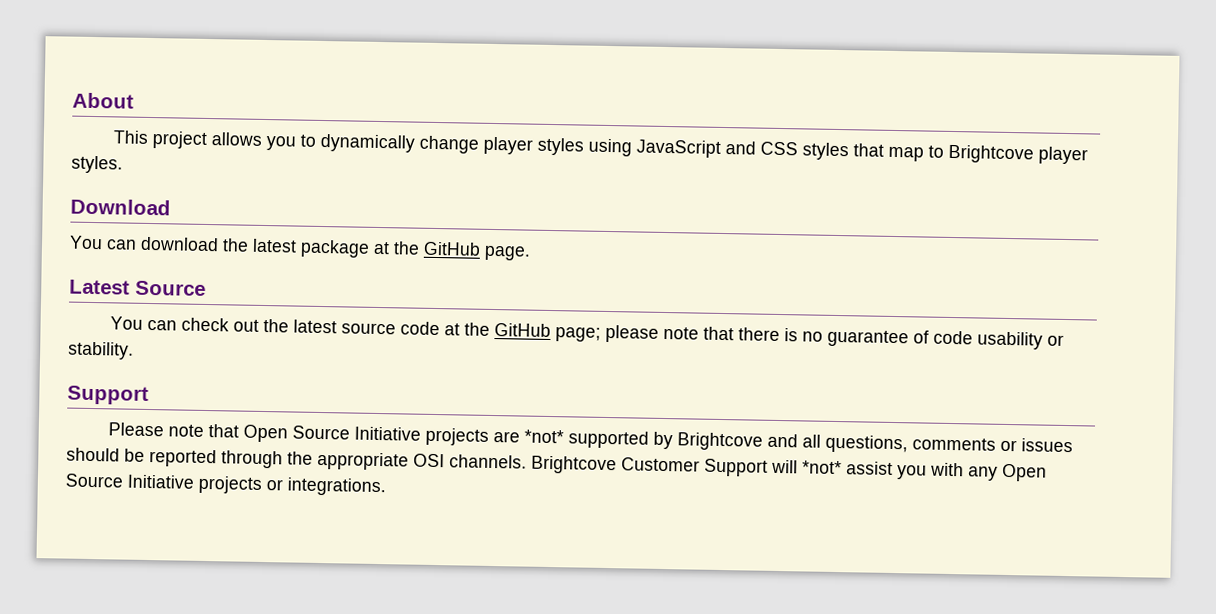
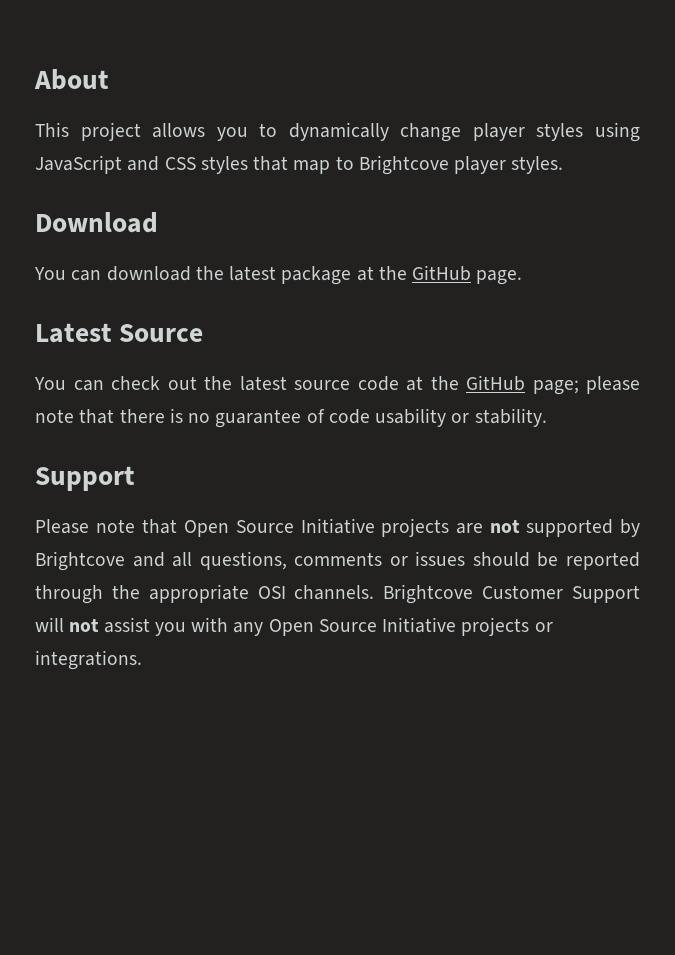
- Please note that Open Source Initiative projects are *not* supported by Brightcove and all questions, comments or issues should be reported through the appropriate OSI channels.
+ Please note that Open Source Initiative projects are not supported by Brightcove and all questions, comments or issues should be reported through the appropriate OSI channels.
- Brightcove Customer Support will *not* assist you with any Open Source Initiative projects or integrations.
+ Brightcove Customer Support will not assist you with any Open Source Initiative projects or integrations.

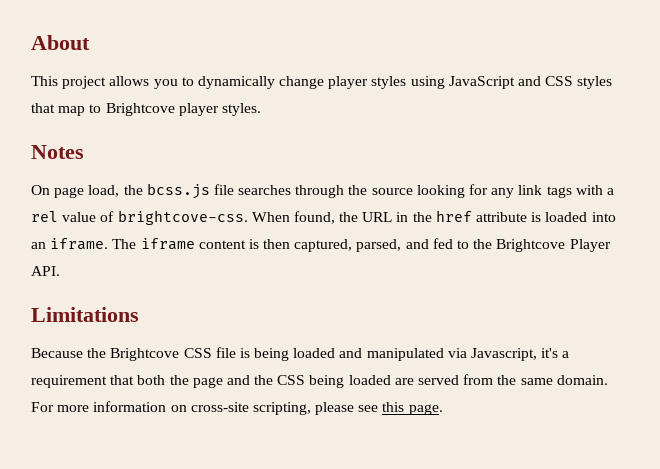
- Download
- You can download the latest package at the GitHub page.
- Latest Source
- You can check out the latest source code at the GitHub page; please note that there is no guarantee of code usability or stability.
- Support
- Please note that Open Source Initiative projects are not supported by Brightcove and all questions, comments or issues should be reported through the appropriate OSI channels. Brightcove Customer Support will not assist you with any Open Source Initiative projects or integrations.
+ Notes
+ On page load, the bcss.js file searches through the source looking for any link tags with a rel value of brightcove-css. When found, the URL in the href attribute is loaded into an iframe. The iframe content is then captured, parsed, and fed to the Brightcove Player API.
+ Limitations
+ Because the Brightcove CSS file is being loaded and manipulated via Javascript, it's a requirement that both the page and the CSS being loaded are served from the same domain. For more information on cross-site scripting, please see this page.

